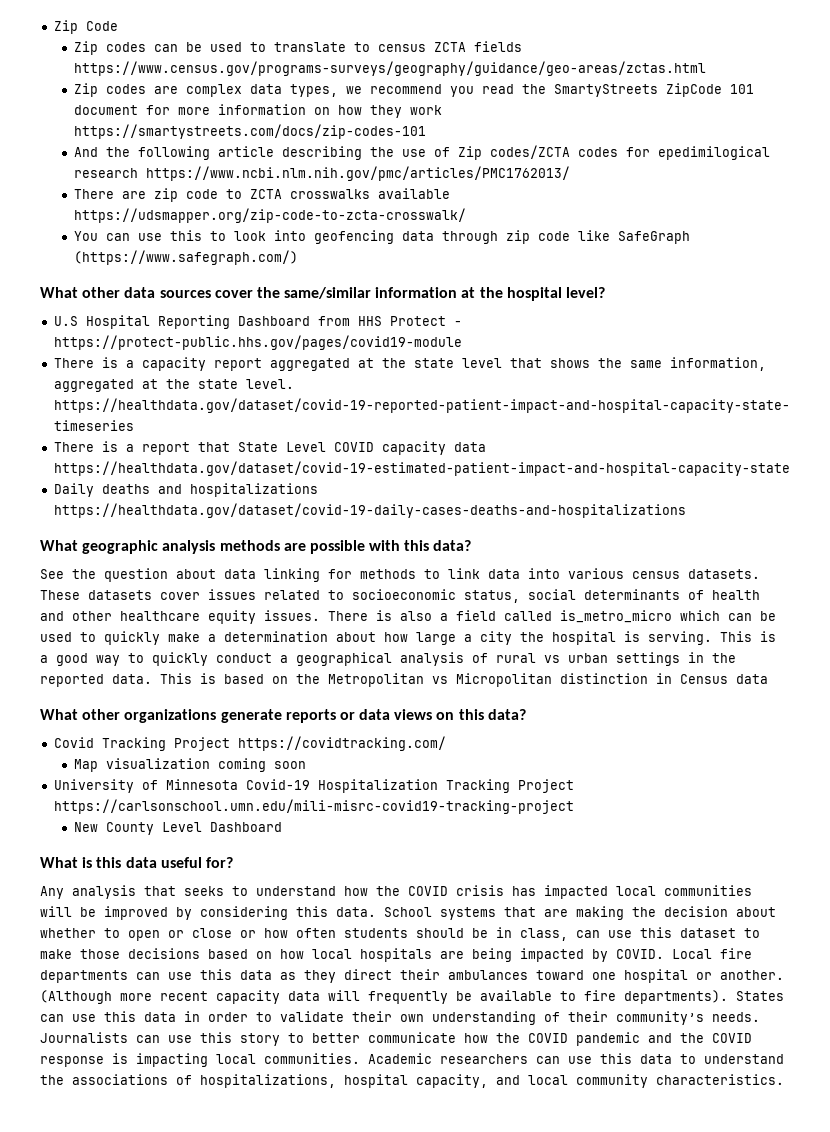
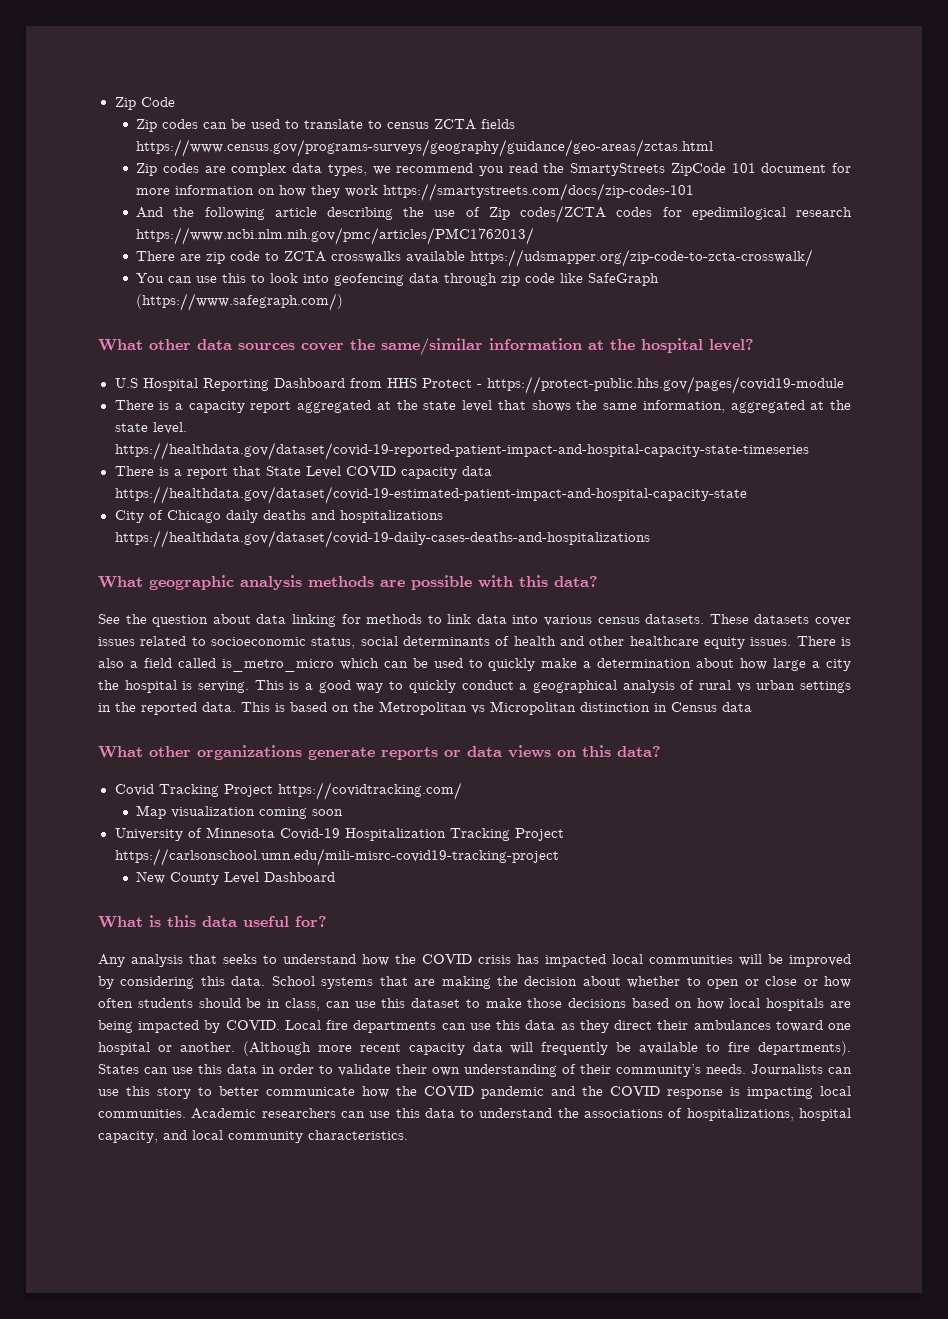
- Daily deaths and hospitalizations https://healthdata.gov/dataset/covid-19-daily-cases-deaths-and-hospitalizations
+ City of Chicago daily deaths and hospitalizations https://healthdata.gov/dataset/covid-19-daily-cases-deaths-and-hospitalizations

